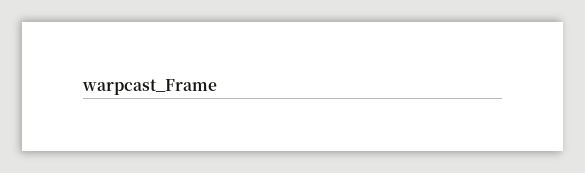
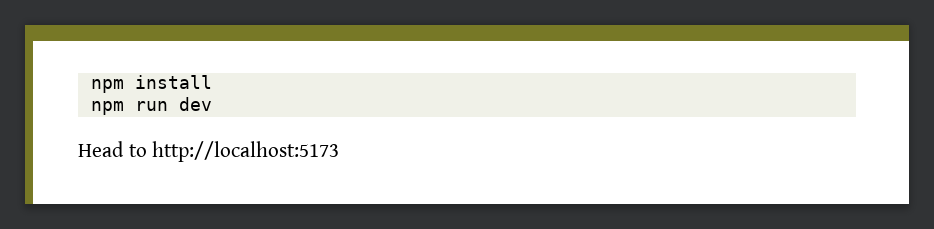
- warpcast_Frame
+ npm install
+ npm run dev
+ Head to http://localhost:5173

